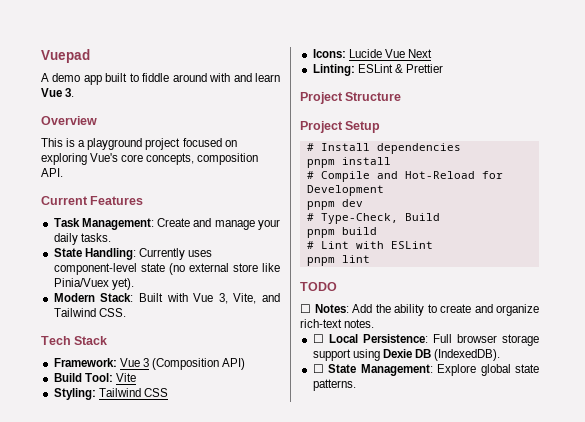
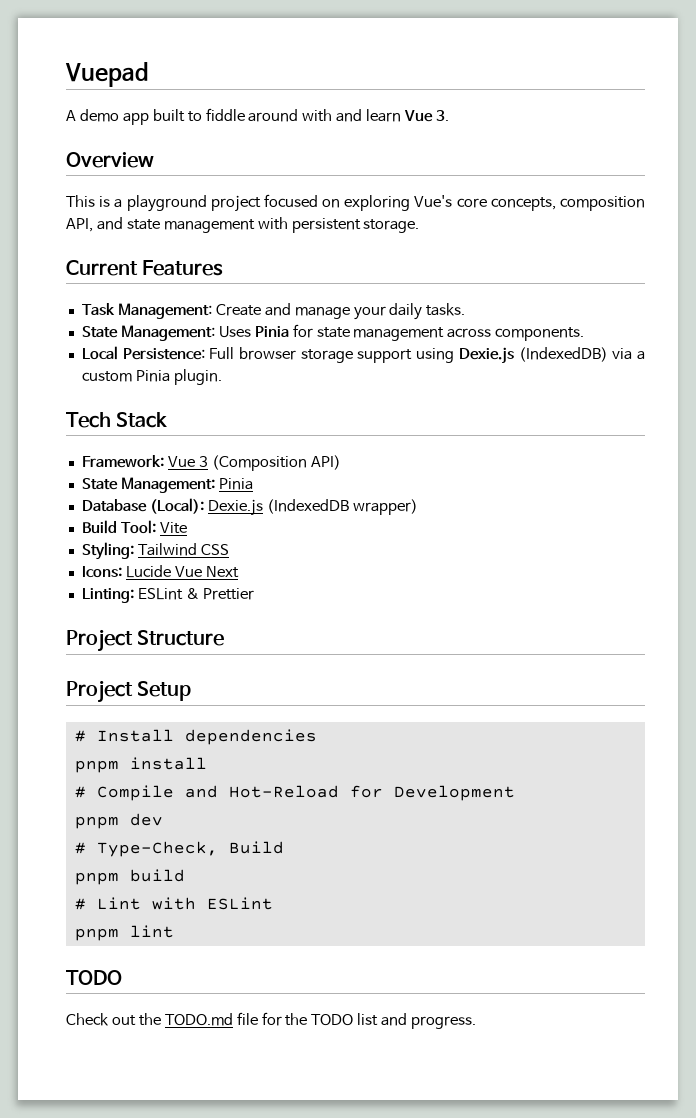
- This is a playground project focused on exploring Vue's core concepts, composition API.
+ This is a playground project focused on exploring Vue's core concepts, composition API, and state management with persistent storage.
- State Handling: Currently uses component-level state (no external store like Pinia/Vuex yet).
- Modern Stack: Built with Vue 3, Vite, and Tailwind CSS.
+ State Management: Uses Pinia for state management across components.
+ Local Persistence: Full browser storage support using Dexie.js (IndexedDB) via a custom Pinia plugin.
+ State Management: Pinia
+ Database (Local): Dexie.js (IndexedDB wrapper)
- ☐ Notes: Add the ability to create and organize rich-text notes.
- ☐ Local Persistence: Full browser storage support using Dexie DB (IndexedDB).
- ☐ State Management: Explore global state patterns.
+ Check out the TODO.md file for the TODO list and progress.

